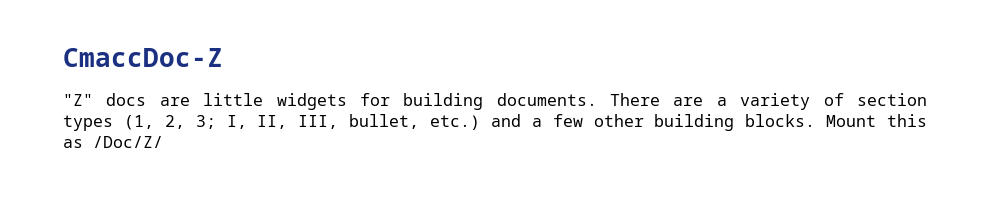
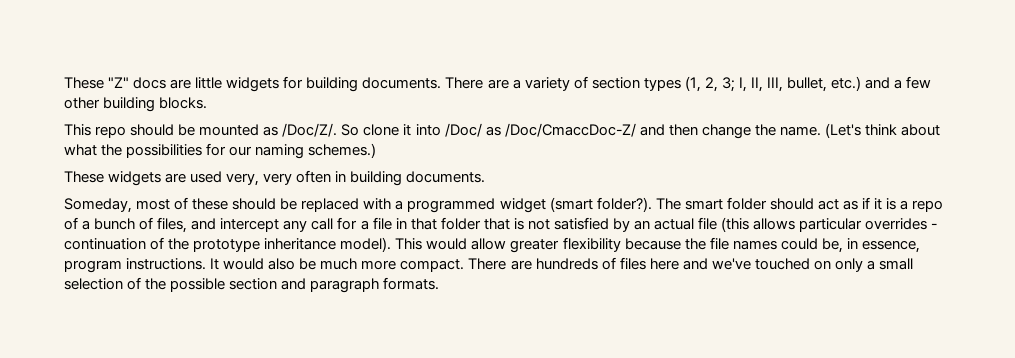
- CmaccDoc-Z
- "Z" docs are little widgets for building documents.
+ These "Z" docs are little widgets for building documents.
- There are a variety of section types (1, 2, 3; I, II, III, bullet, etc.) and a few other building blocks. Mount this as /Doc/Z/
+ There are a variety of section types (1, 2, 3; I, II, III, bullet, etc.) and a few other building blocks.
+ This repo should be mounted as /Doc/Z/. So clone it into /Doc/ as /Doc/CmaccDoc-Z/ and then change the name. (Let's think about what the possibilities for our naming schemes.)
+ These widgets are used very, very often in building documents.
+ Someday, most of these should be replaced with a programmed widget (smart folder?). The smart folder should act as if it is a repo of a bunch of files, and intercept any call for a file in that folder that is not satisfied by an actual file (this allows particular overrides - continuation of the prototype inheritance model). This would allow greater flexibility because the file names could be, in essence, program instructions. It would also be much more compact. There are hundreds of files here and we've touched on only a small selection of the possible section and paragraph formats.

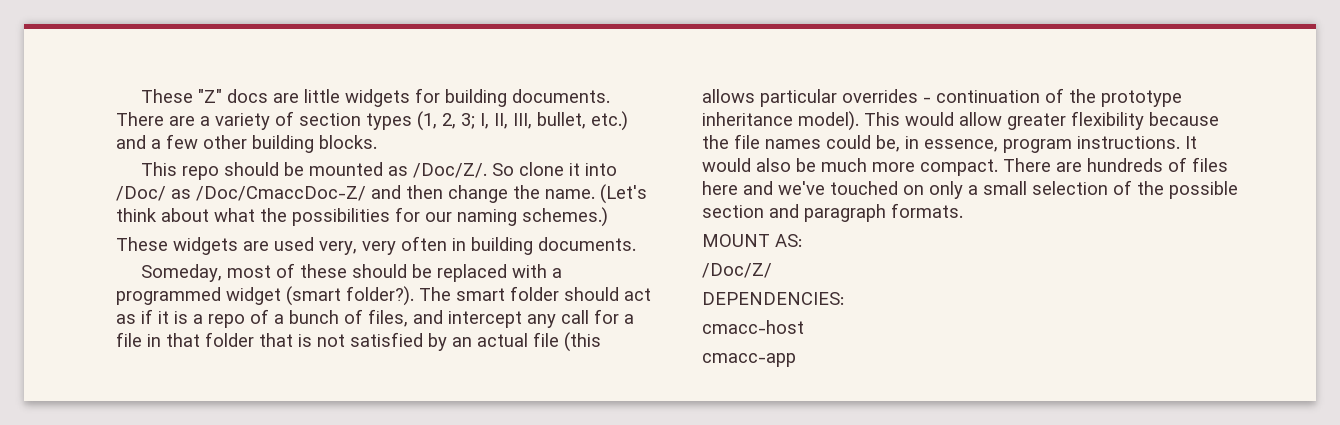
+ MOUNT AS:
+ /Doc/Z/
+ DEPENDENCIES:
+ cmacc-host
+ cmacc-app

